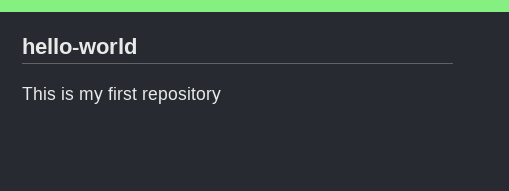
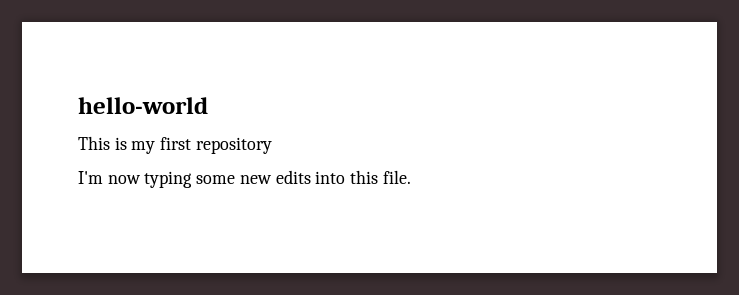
+ I'm now typing some new edits into this file.

